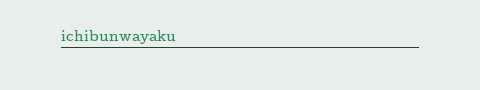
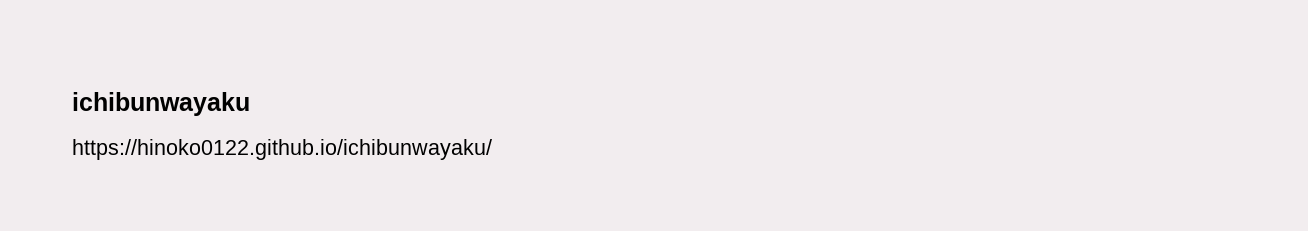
+ https://hinoko0122.github.io/ichibunwayaku/

